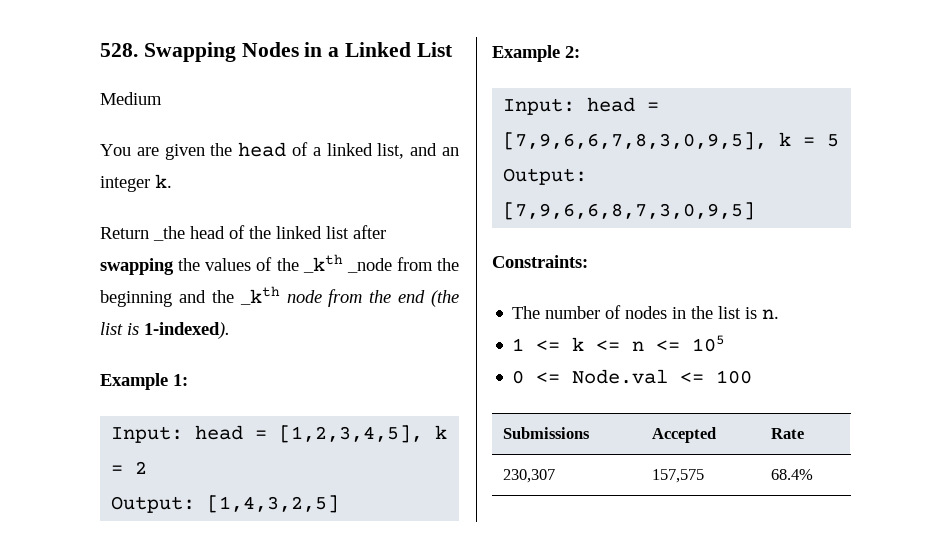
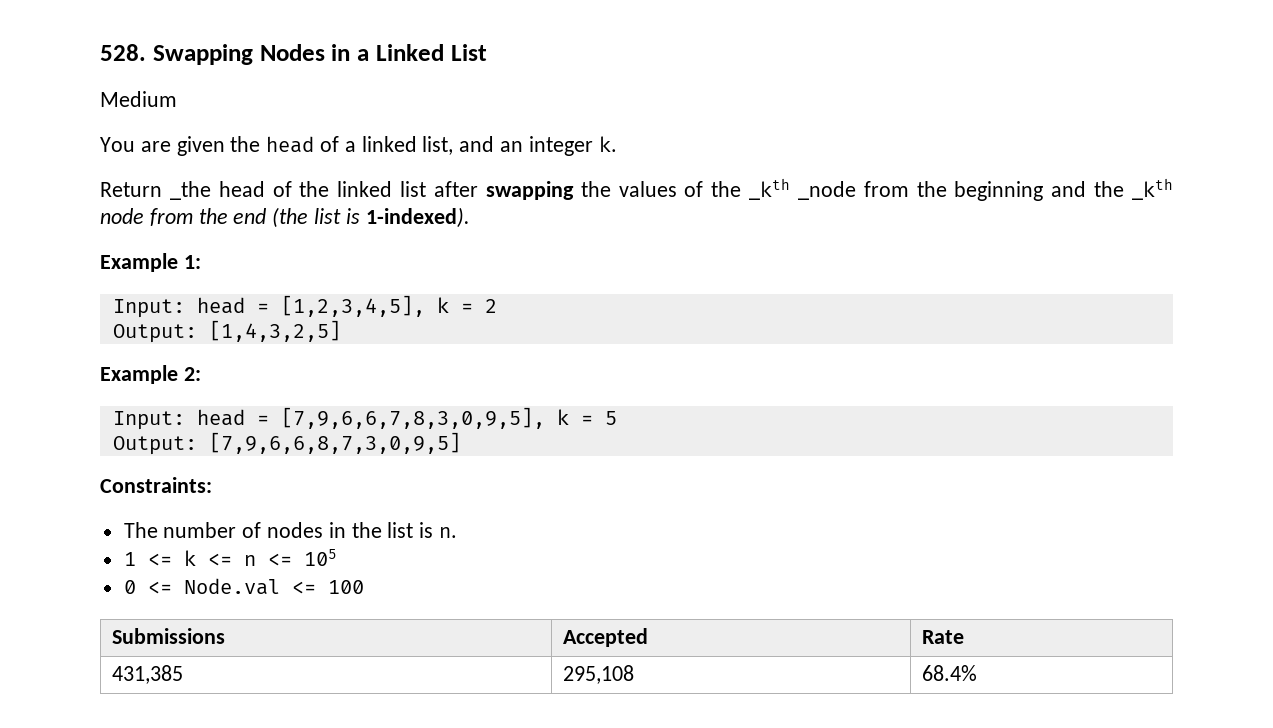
- 230,307 | 157,575 | 68.4%
+ 431,385 | 295,108 | 68.4%

